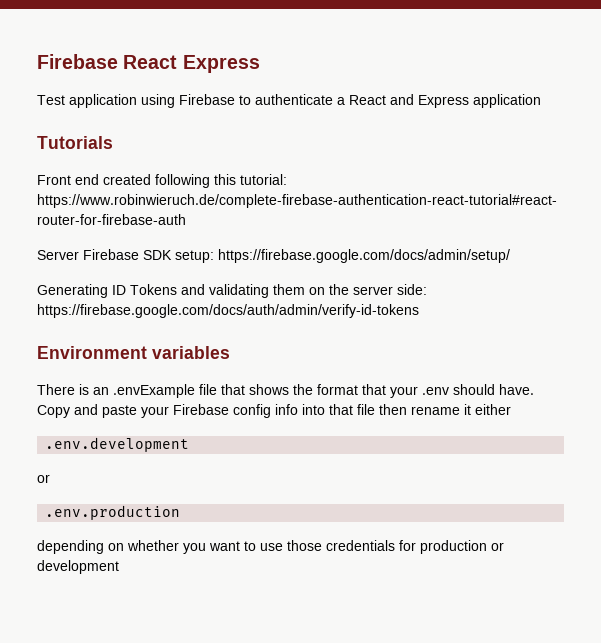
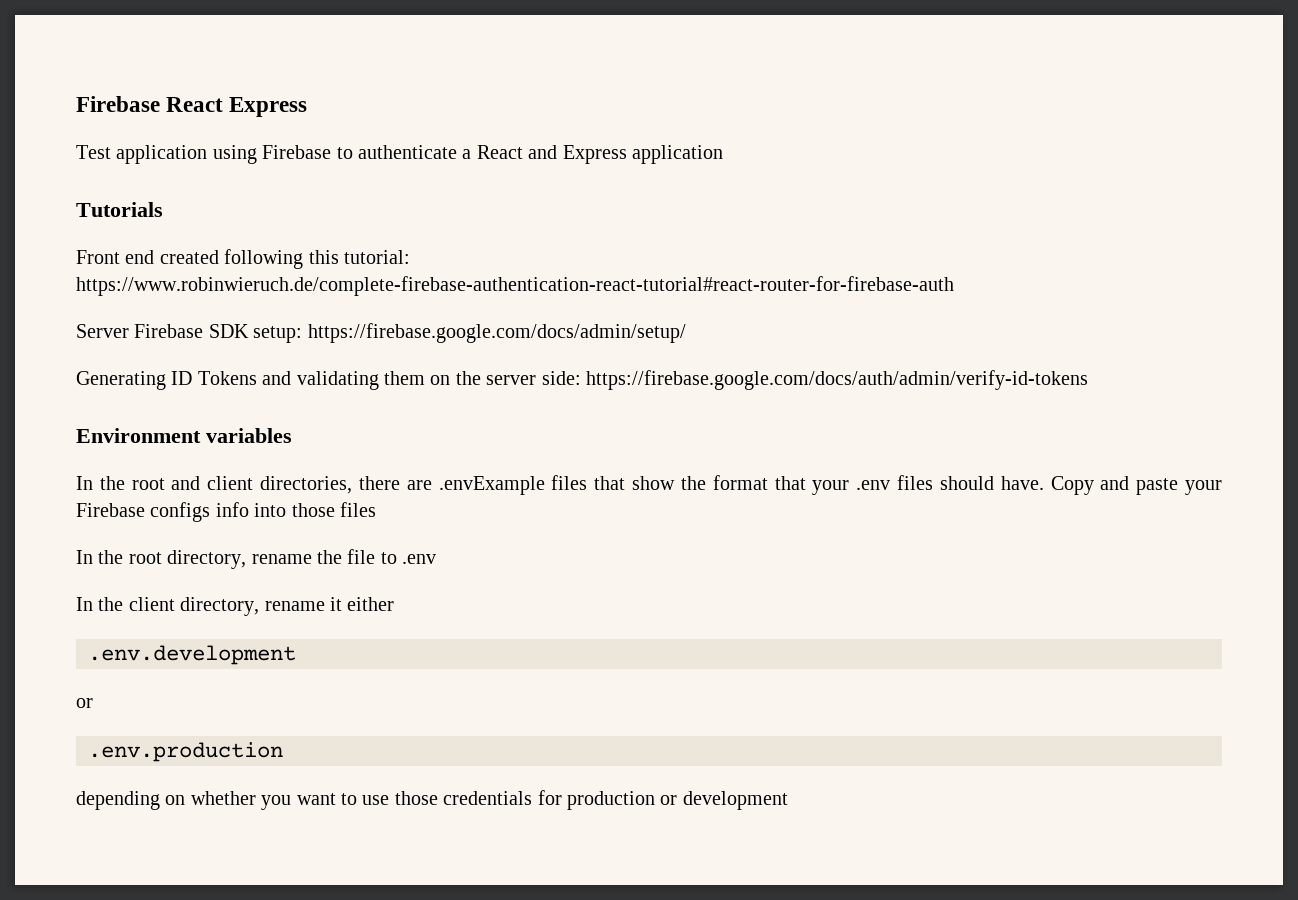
- There is an .envExample file that shows the format that your .env should have.
+ In the root and client directories, there are .envExample files that show the format that your .env files should have.
- Copy and paste your Firebase config info into that file then rename it either
+ Copy and paste your Firebase configs info into those files
+ In the root directory, rename the file to .env
+ In the client directory, rename it either

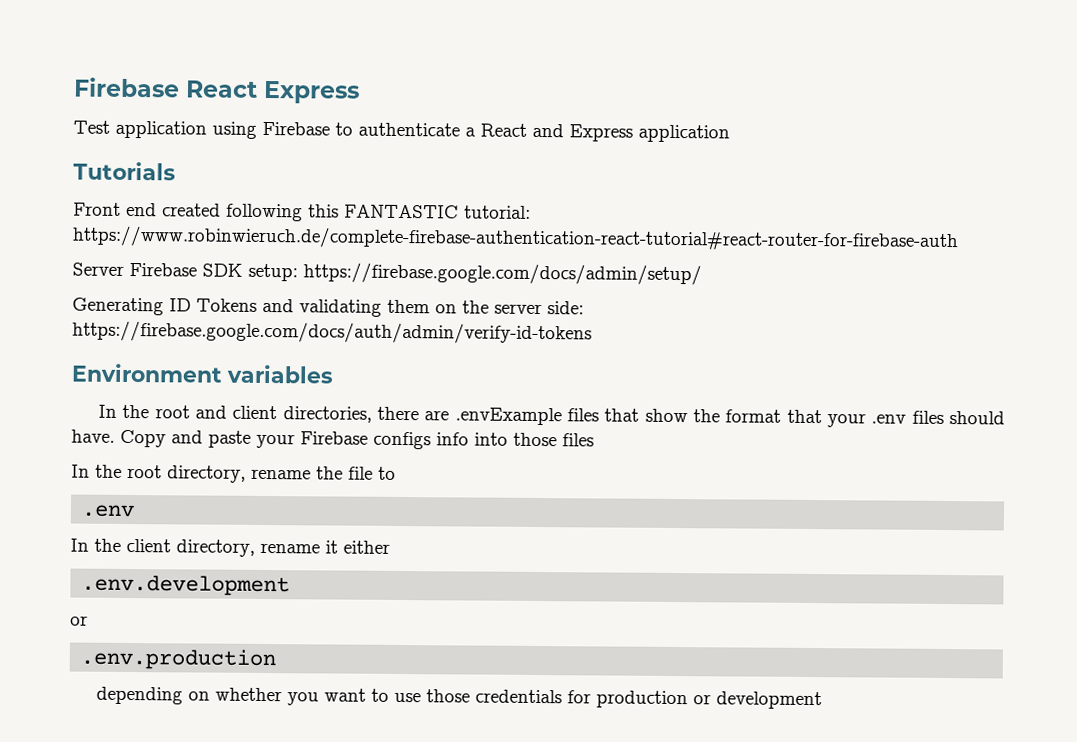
- Front end created following this tutorial: https://www.robinwieruch.de/complete-firebase-authentication-react-tutorial#react-router-for-firebase-auth
+ Front end created following this FANTASTIC tutorial: https://www.robinwieruch.de/complete-firebase-authentication-react-tutorial#react-router-for-firebase-auth
- In the root directory, rename the file to .env
+ In the root directory, rename the file to
+ .env

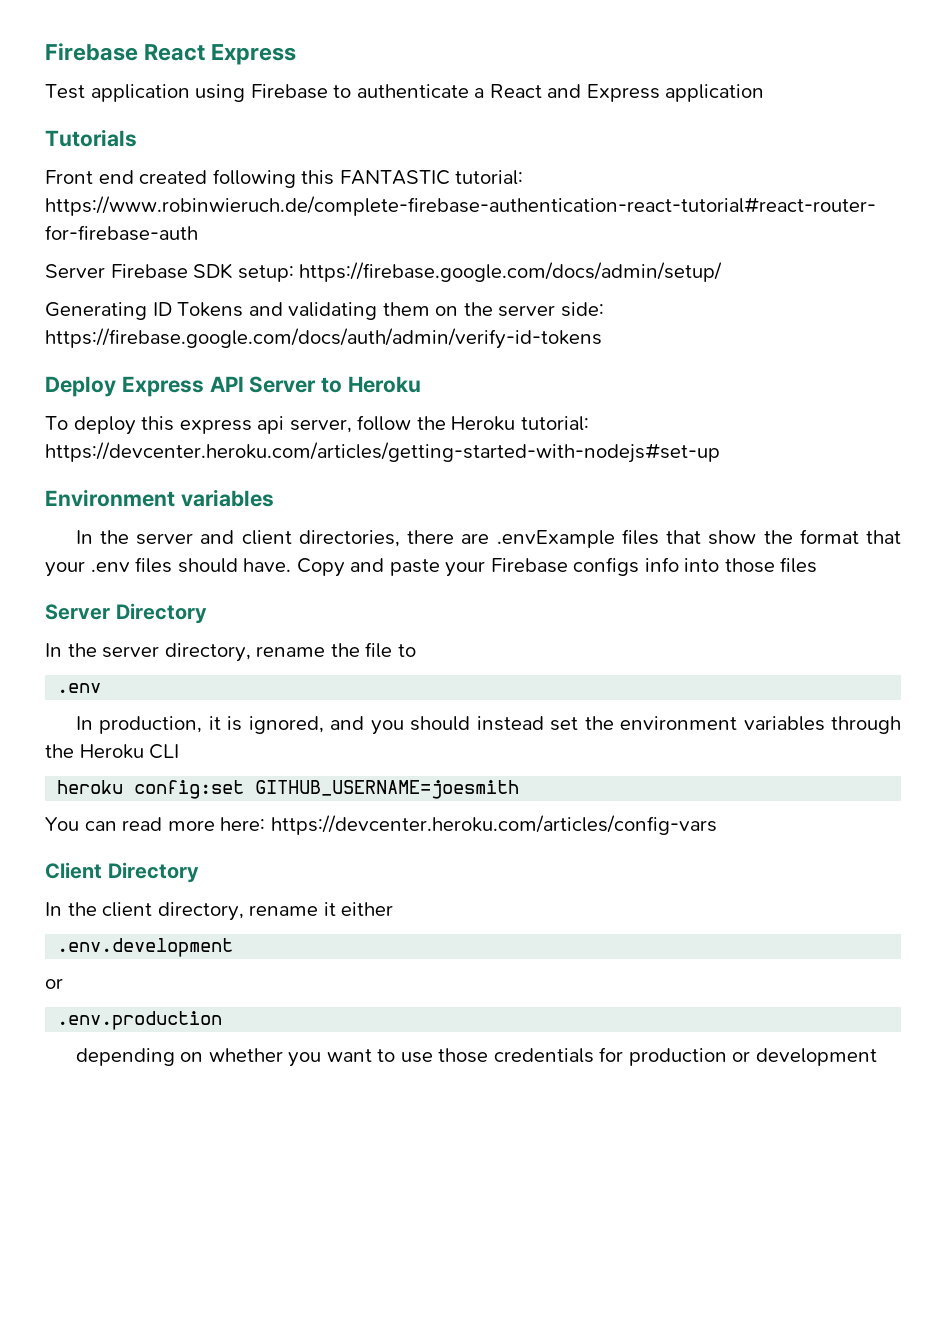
+ Deploy Express API Server to Heroku
+ To deploy this express api server, follow the Heroku tutorial: https://devcenter.heroku.com/articles/getting-started-with-nodejs#set-up
- In the root and client directories, there are .envExample files that show the format that your .env files should have.
+ In the server and client directories, there are .envExample files that show the format that your .env files should have.
- In the root directory, rename the file to
+ Server Directory
+ In the server directory, rename the file to
+ In production, it is ignored, and you should instead set the environment variables through the Heroku CLI
+ heroku config:set GITHUB_USERNAME=joesmith
+ You can read more here: https://devcenter.heroku.com/articles/config-vars
+ Client Directory

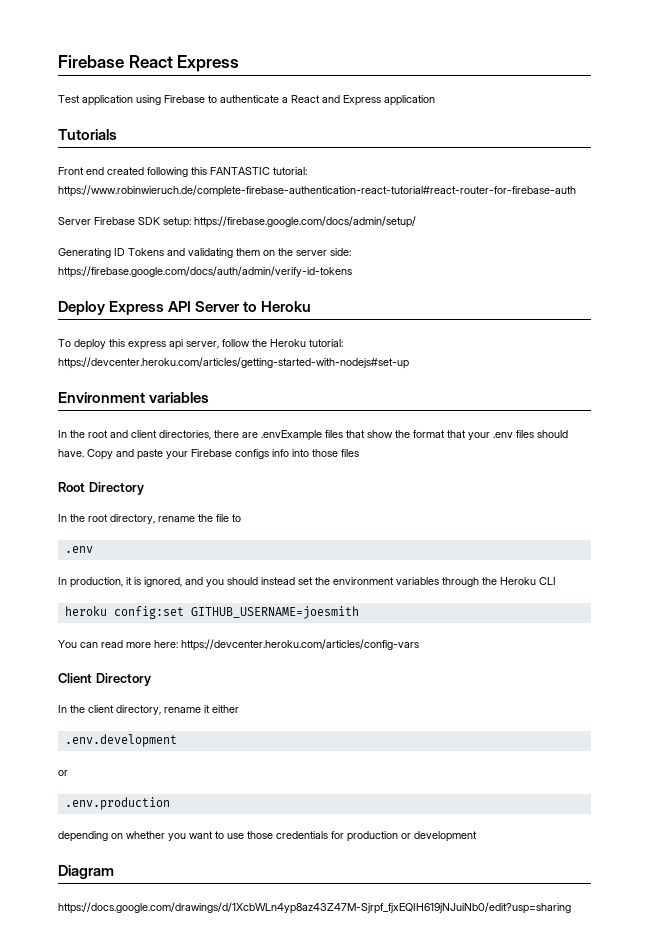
- In the server and client directories, there are .envExample files that show the format that your .env files should have.
+ In the root and client directories, there are .envExample files that show the format that your .env files should have.
- Server Directory
- In the server directory, rename the file to
+ Root Directory
+ In the root directory, rename the file to
+ Diagram
+ https://docs.google.com/drawings/d/1XcbWLn4yp8az43Z47M-Sjrpf_fjxEQIH619jNJuiNb0/edit?usp=sharing

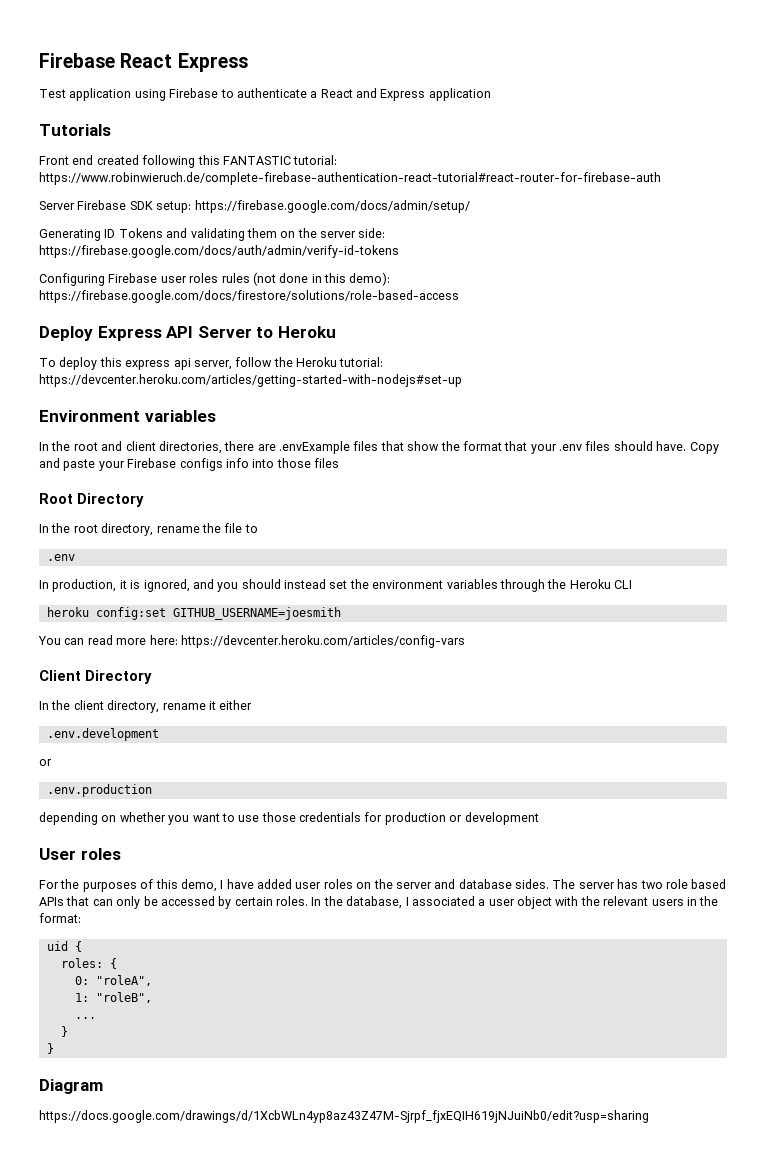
+ Configuring Firebase user roles rules (not done in this demo): https://firebase.google.com/docs/firestore/solutions/role-based-access
+ User roles
+ For the purposes of this demo, I have added user roles on the server and database sides. The server has two role based APIs that can only be accessed by certain roles. In the database, I associated a user object with the relevant users in the format:
+ uid {
+ roles: {
+ 0: "roleA",
+ 1: "roleB",
+ ...
+ }
+ }

